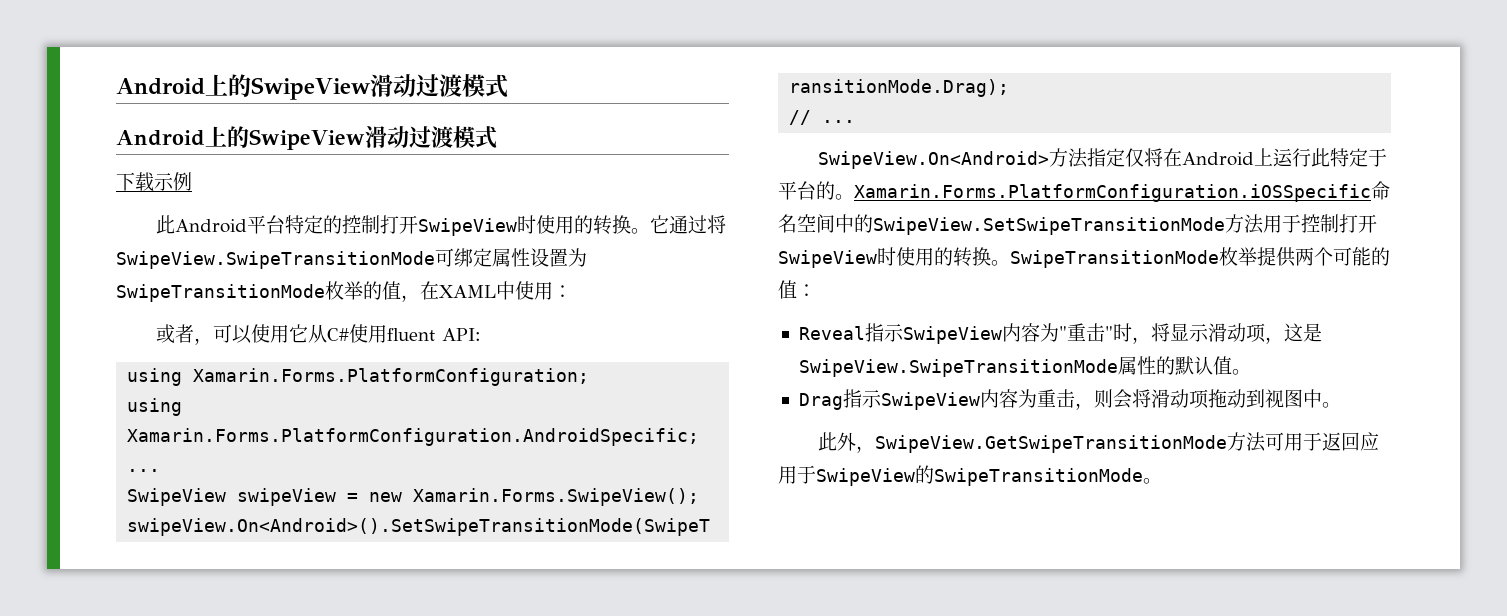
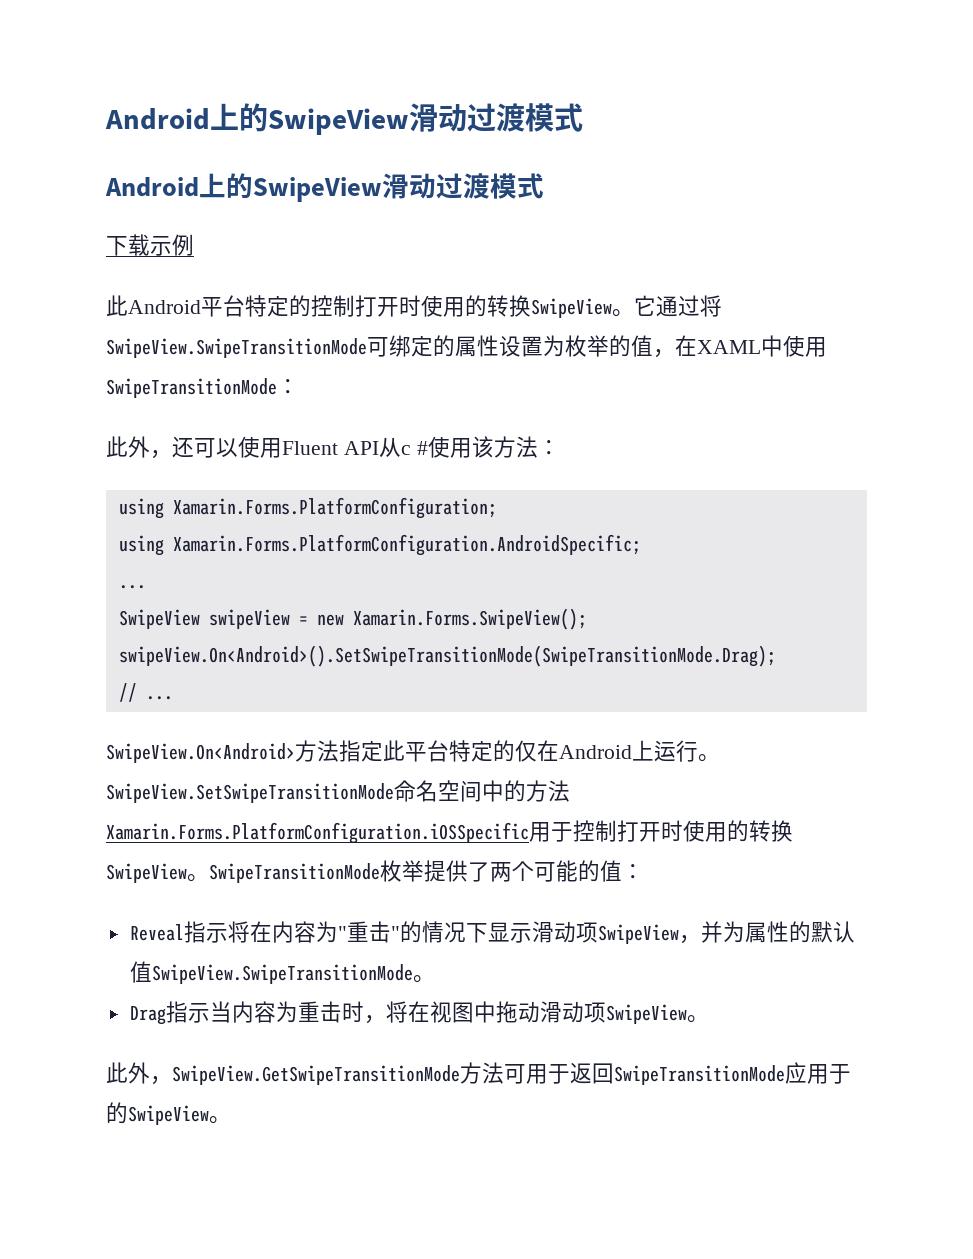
- 此Android平台特定的控制打开SwipeView时使用的转换。
+ 此Android平台特定的控制打开时使用的转换SwipeView。
- 它通过将SwipeView.SwipeTransitionMode可绑定属性设置为SwipeTransitionMode枚举的值，在XAML中使用：
- 或者，可以使用它从C#使用fluent API:
+ 它通过将SwipeView.SwipeTransitionMode可绑定的属性设置为枚举的值，在XAML中使用SwipeTransitionMode：
+ 此外，还可以使用Fluent API从c #使用该方法：
- SwipeView.On<Android>方法指定仅将在Android上运行此特定于平台的。Xamarin.Forms.PlatformConfiguration.iOSSpecific命名空间中的SwipeView.SetSwipeTransitionMode方法用于控制打开SwipeView时使用的转换。
+ SwipeView.On<Android>方法指定此平台特定的仅在Android上运行。SwipeView.SetSwipeTransitionMode命名空间中的方法Xamarin.Forms.PlatformConfiguration.iOSSpecific用于控制打开时使用的转换SwipeView。
- SwipeTransitionMode枚举提供两个可能的值：
+ SwipeTransitionMode枚举提供了两个可能的值：
- Reveal指示SwipeView内容为"重击"时，将显示滑动项，这是SwipeView.SwipeTransitionMode属性的默认值。
+ Reveal指示将在内容为"重击"的情况下显示滑动项SwipeView，并为属性的默认值SwipeView.SwipeTransitionMode。
- Drag指示SwipeView内容为重击，则会将滑动项拖动到视图中。
+ Drag指示当内容为重击时，将在视图中拖动滑动项SwipeView。
- 此外，SwipeView.GetSwipeTransitionMode方法可用于返回应用于SwipeView的SwipeTransitionMode。
+ 此外，SwipeView.GetSwipeTransitionMode方法可用于返回SwipeTransitionMode应用于的SwipeView。

